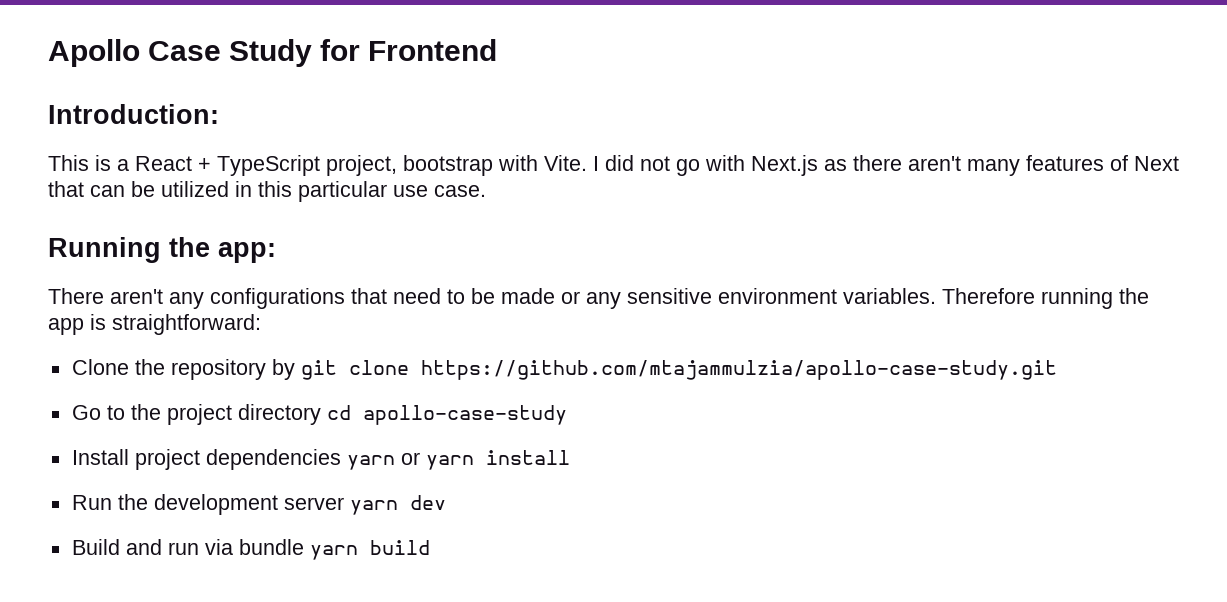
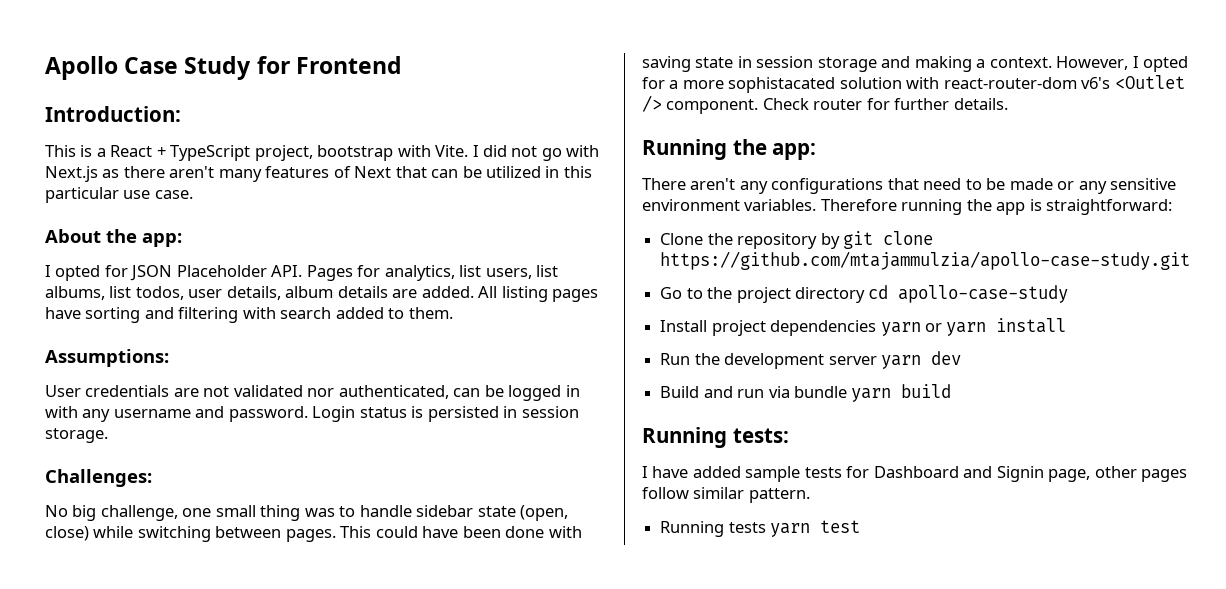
+ About the app:
+ I opted for JSON Placeholder API. Pages for analytics, list users, list albums, list todos, user details, album details are added. All listing pages have sorting and filtering with search added to them.
+ Assumptions:
+ User credentials are not validated nor authenticated, can be logged in with any username and password. Login status is persisted in session storage.
+ Challenges:
+ No big challenge, one small thing was to handle sidebar state (open, close) while switching between pages. This could have been done with saving state in session storage and making a context. However, I opted for a more sophistacated solution with react-router-dom v6's <Outlet /> component. Check router for further details.
+ Running tests:
+ I have added sample tests for Dashboard and Signin page, other pages follow similar pattern.
+ Running tests yarn test

